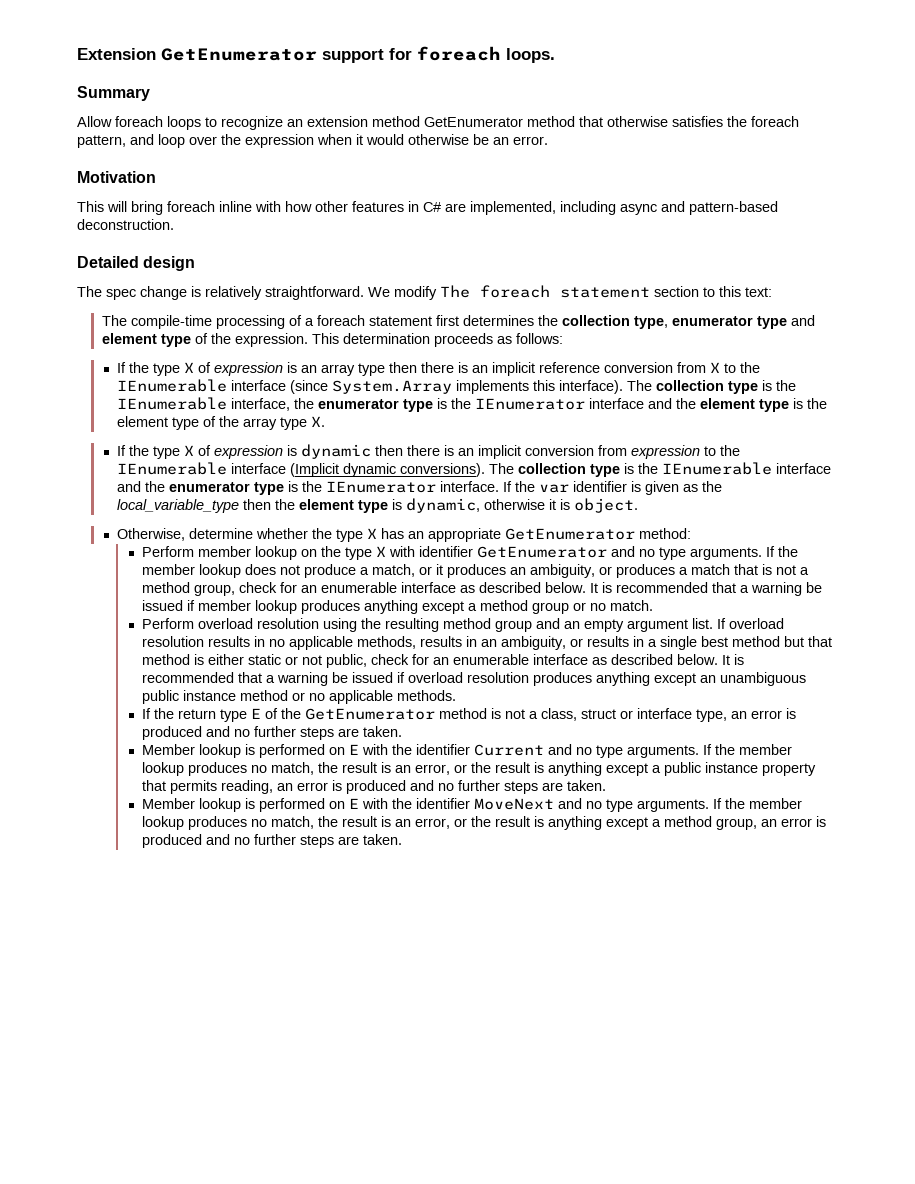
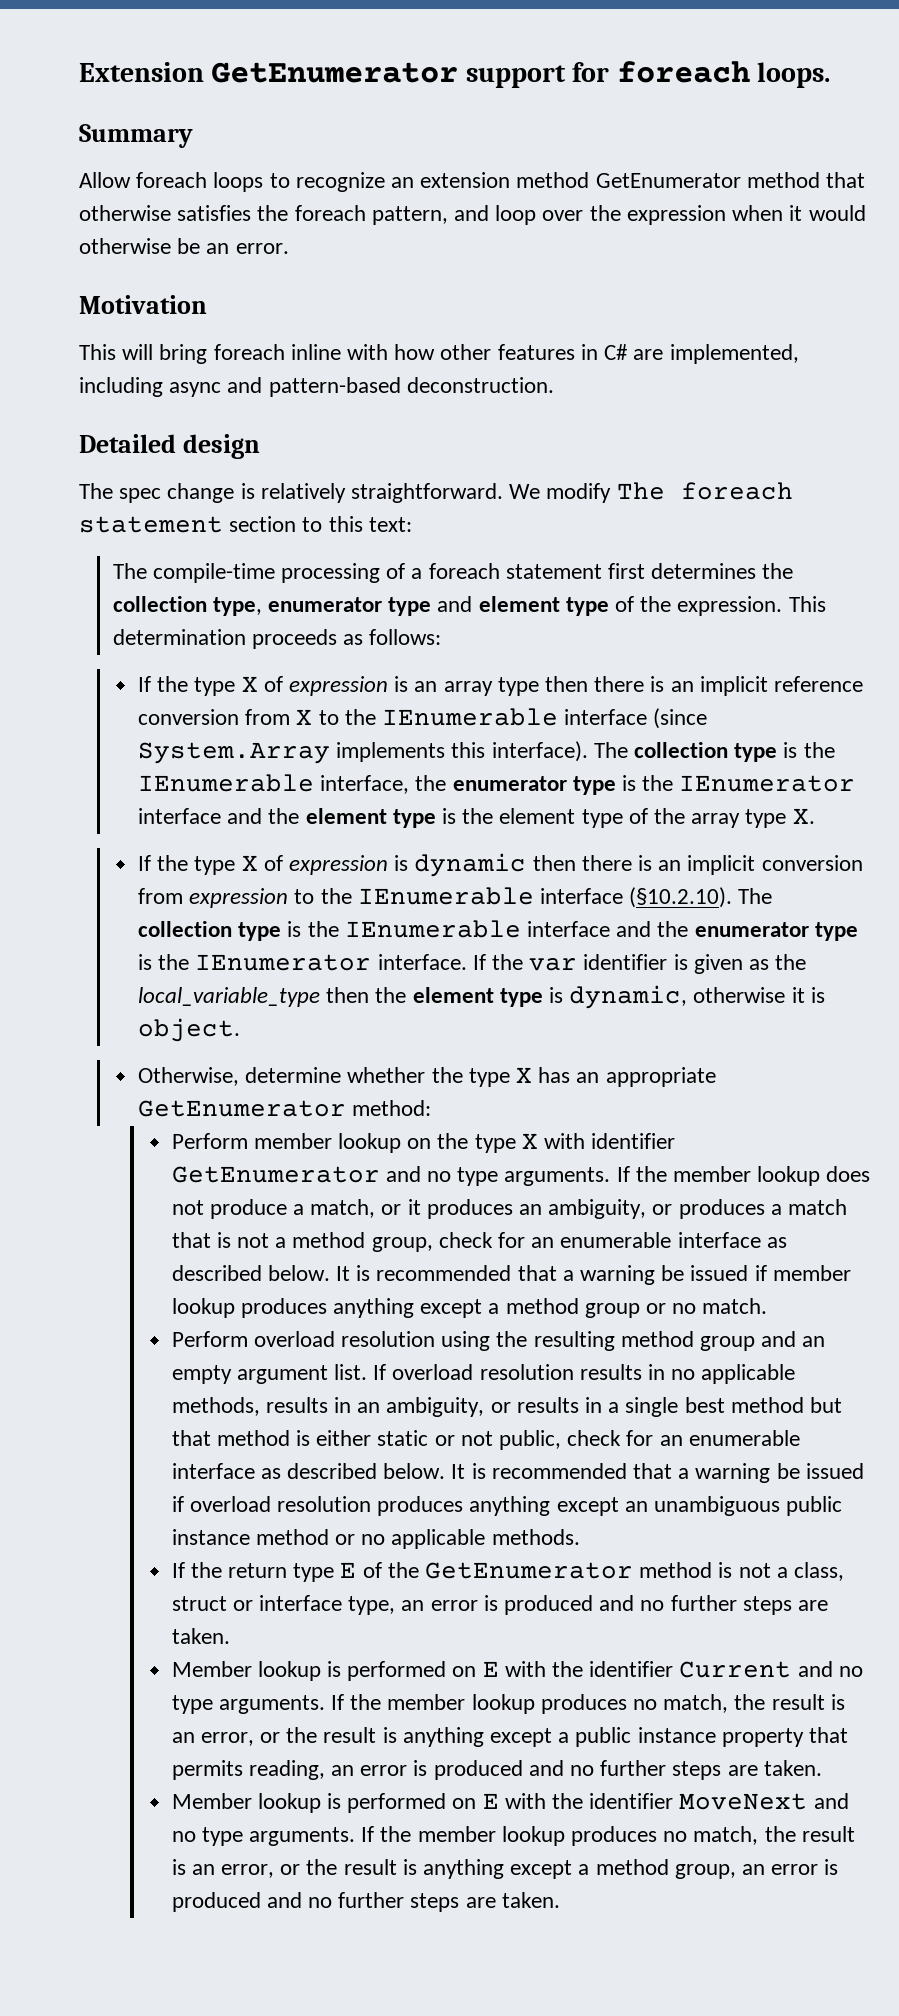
- If the type X of expression is dynamic then there is an implicit conversion from expression to the IEnumerable interface (Implicit dynamic conversions). The collection type is the IEnumerable interface and the enumerator type is the IEnumerator interface.
+ If the type X of expression is dynamic then there is an implicit conversion from expression to the IEnumerable interface (§10.2.10). The collection type is the IEnumerable interface and the enumerator type is the IEnumerator interface.

